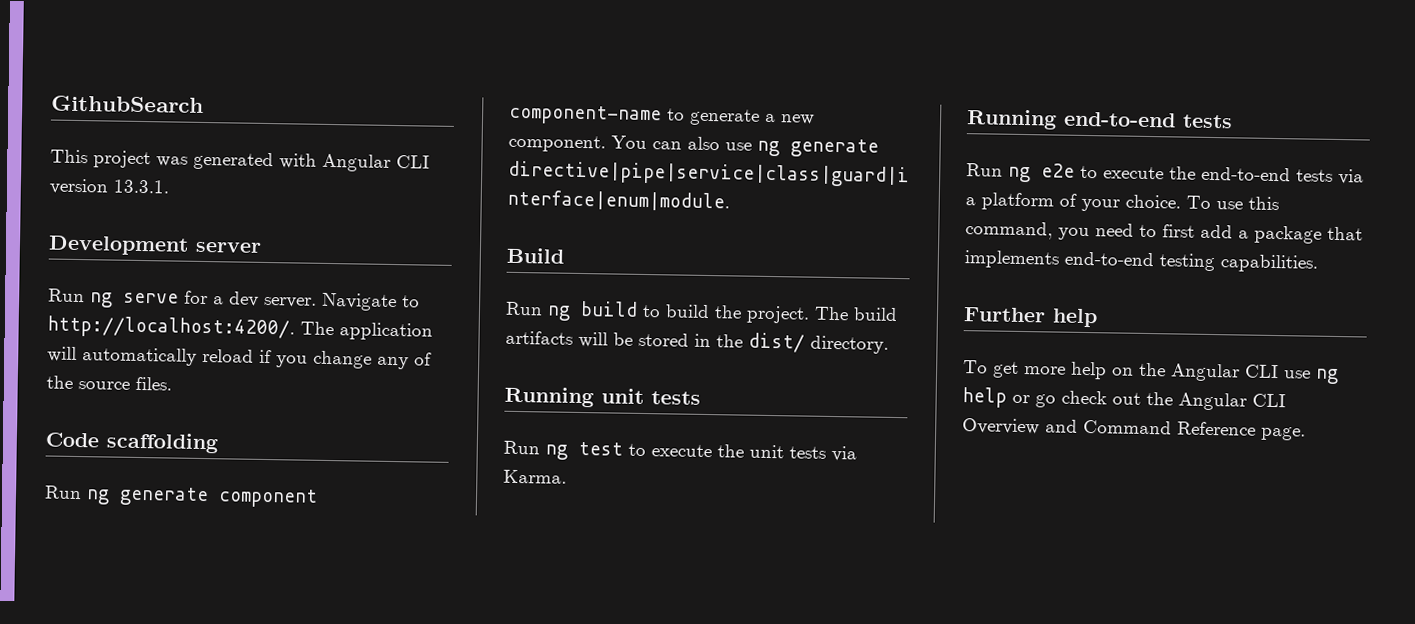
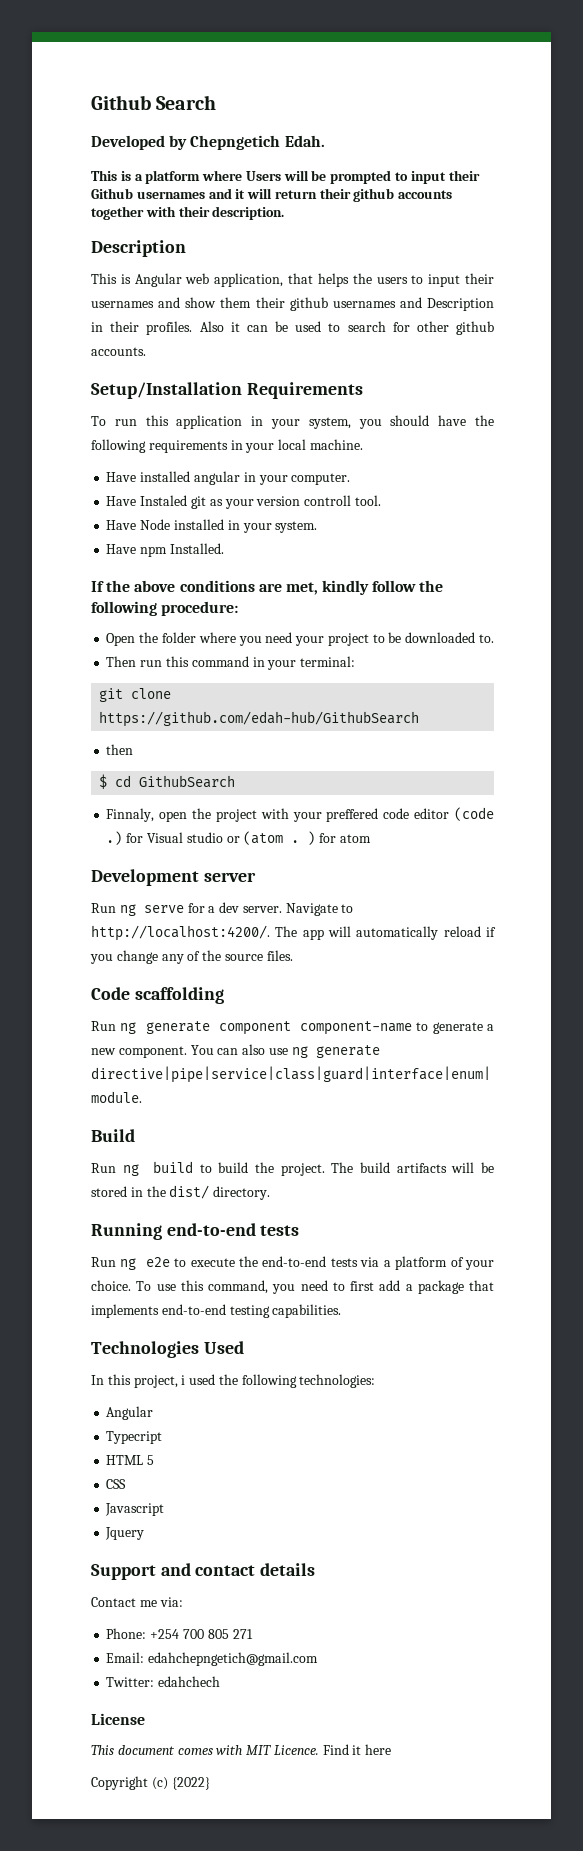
- GithubSearch
- This project was generated with Angular CLI version 13.3.1.
+ Github Search
+ Developed by Chepngetich Edah.
+ This is a platform where Users will be prompted to input their Github usernames and it will return their github accounts together with their description.
+ Description
+ This is Angular web application, that helps the users to input their usernames and show them their github usernames and Description in their profiles. Also it can be used to search for other github accounts.
+ Setup/Installation Requirements
+ To run this application in your system, you should have the following requirements in your local machine.
+ Have installed angular in your computer.
+ Have Instaled git as your version controll tool.
+ Have Node installed in your system.
+ Have npm Installed.
+ If the above conditions are met, kindly follow the following procedure:
+ Open the folder where you need your project to be downloaded to.
+ Then run this command in your terminal:
+ git clone https://github.com/edah-hub/GithubSearch
+ then
+ $ cd GithubSearch
+ Finnaly, open the project with your preffered code editor (code .) for Visual studio or (atom . ) for atom
- The application will automatically reload if you change any of the source files.
+ The app will automatically reload if you change any of the source files.
- Running unit tests
- Run ng test to execute the unit tests via Karma.
- Further help
- To get more help on the Angular CLI use ng help or go check out the Angular CLI Overview and Command Reference page.
+ Technologies Used
+ In this project, i used the following technologies:
+ Angular
+ Typecript
+ HTML 5
+ CSS
+ Javascript
+ Jquery
+ Support and contact details
+ Contact me via:
+ Phone: +254 700 805 271
+ Email: edahchepngetich@gmail.com
+ Twitter: edahchech
+ License
+ This document comes with MIT Licence. Find it here
+ Copyright (c) {2022}

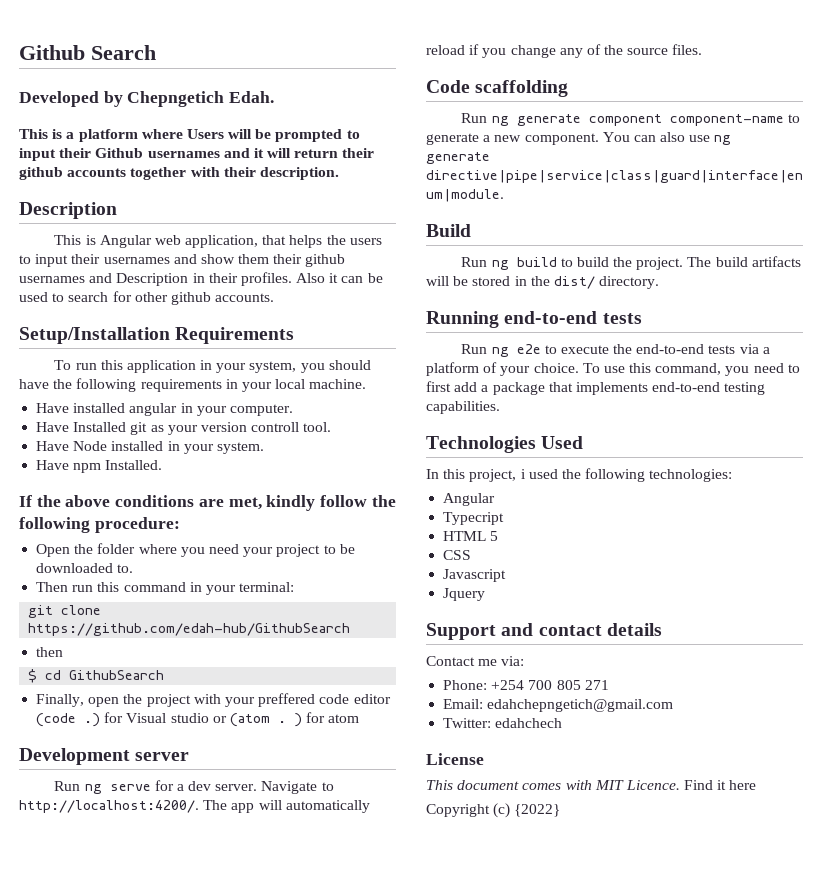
- Have Instaled git as your version controll tool.
+ Have Installed git as your version controll tool.
- Finnaly, open the project with your preffered code editor (code .) for Visual studio or (atom . ) for atom
+ Finally, open the project with your preffered code editor (code .) for Visual studio or (atom . ) for atom

